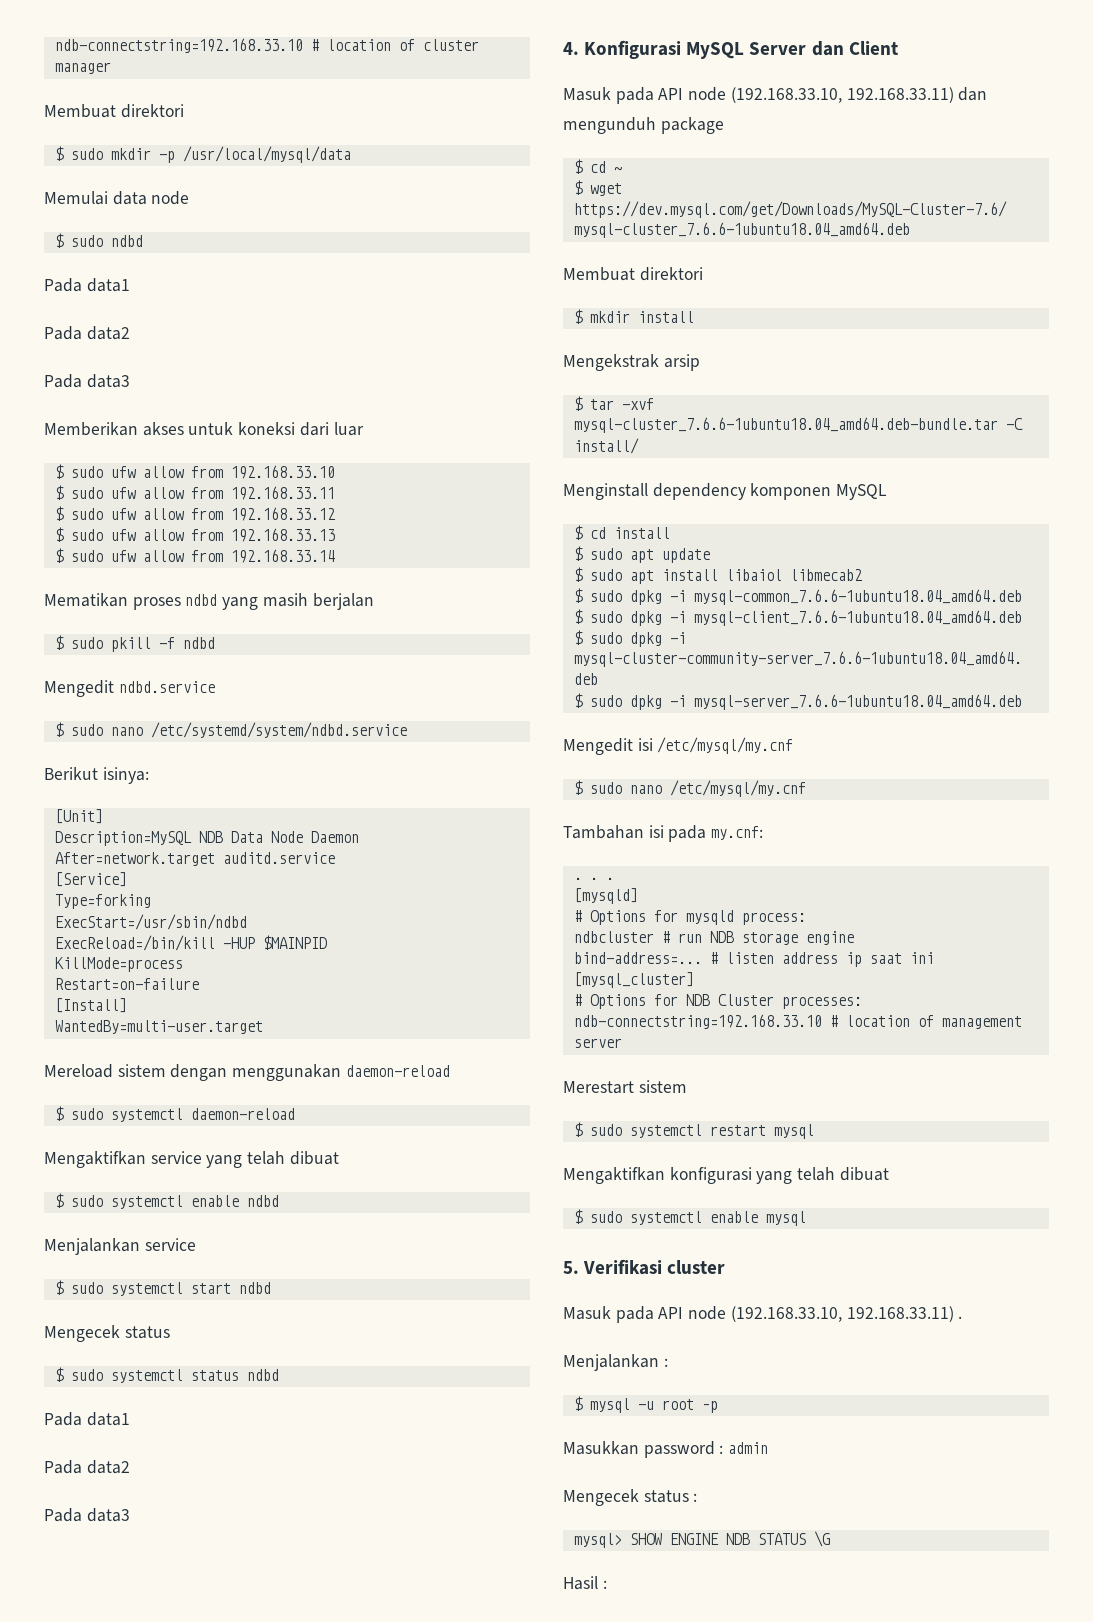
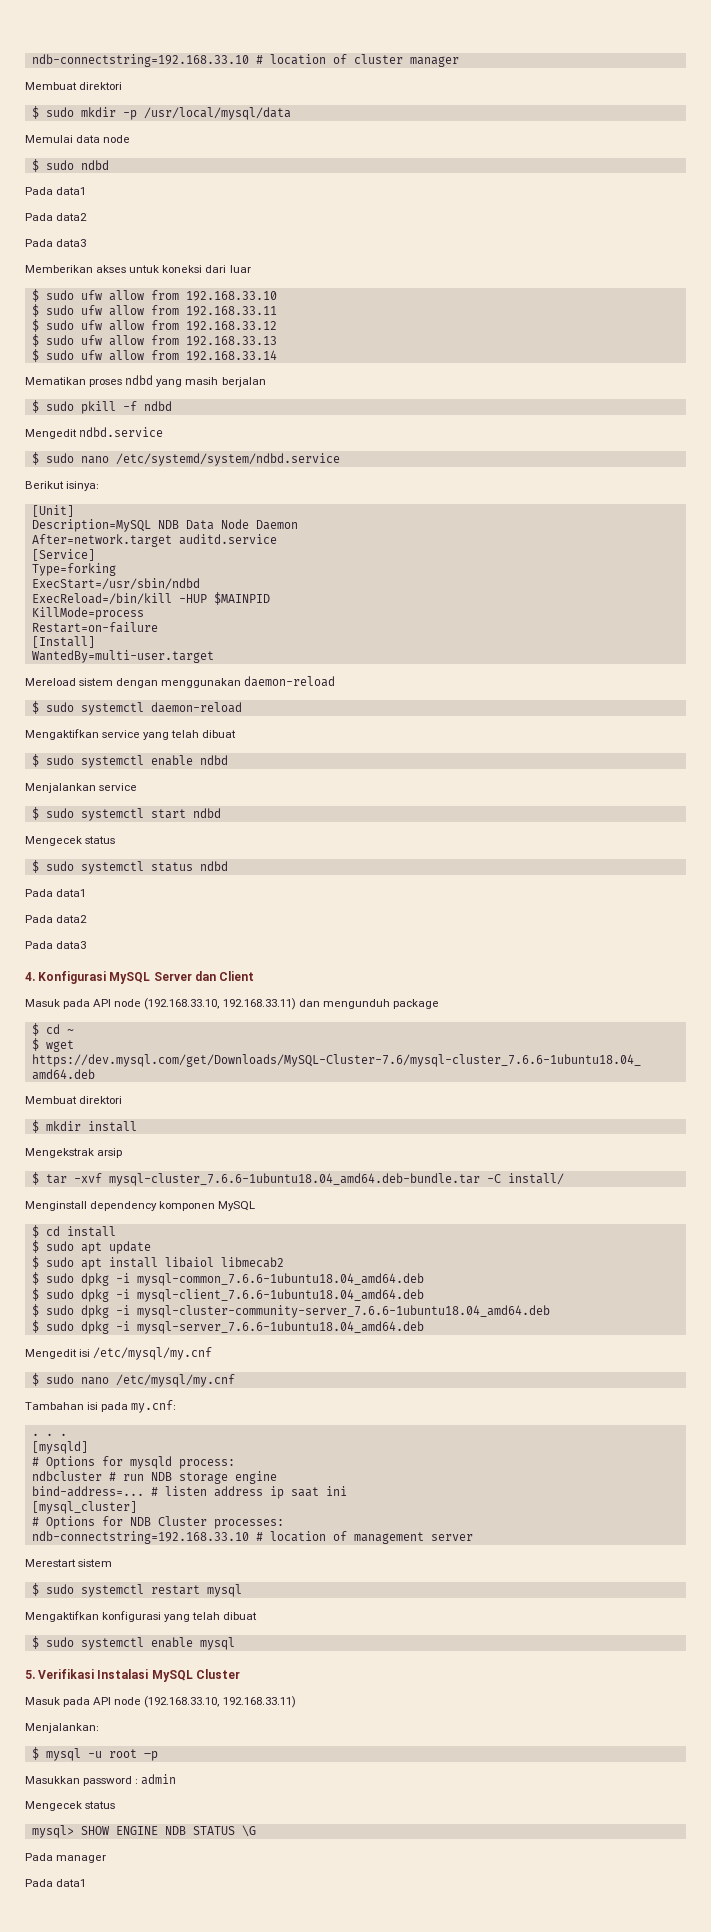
- 5. Verifikasi cluster
- Masuk pada API node (192.168.33.10, 192.168.33.11) .
- Menjalankan :
+ 5. Verifikasi Instalasi MySQL Cluster
+ Masuk pada API node (192.168.33.10, 192.168.33.11)
+ Menjalankan:
  Masukkan password : admin
- Mengecek status :
+ Mengecek status
- Hasil :
+ Pada manager
+ Pada data1

